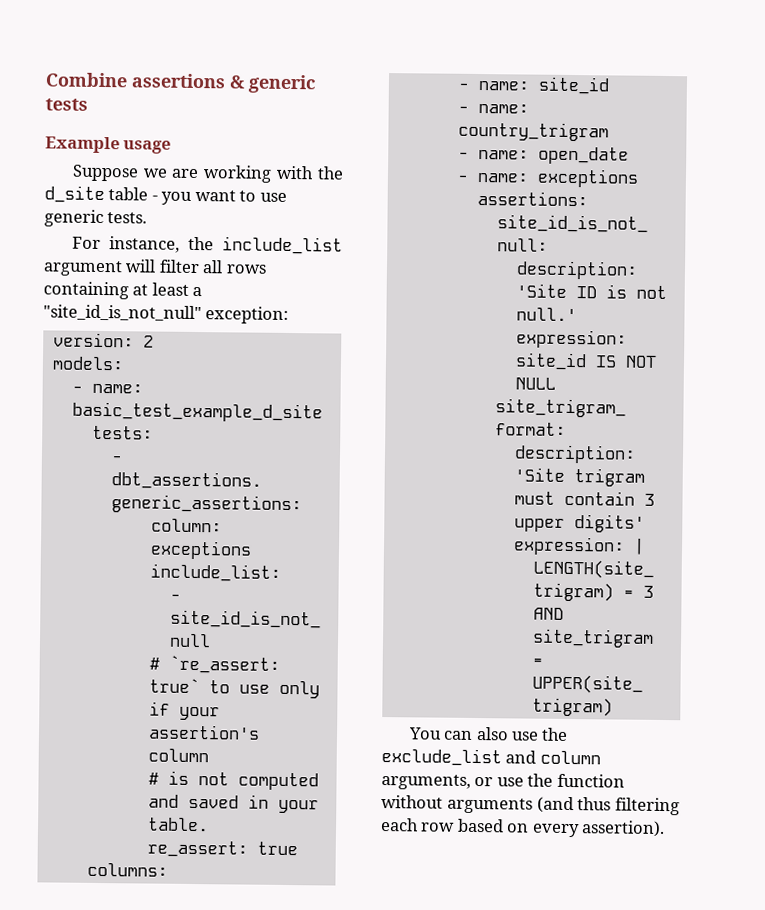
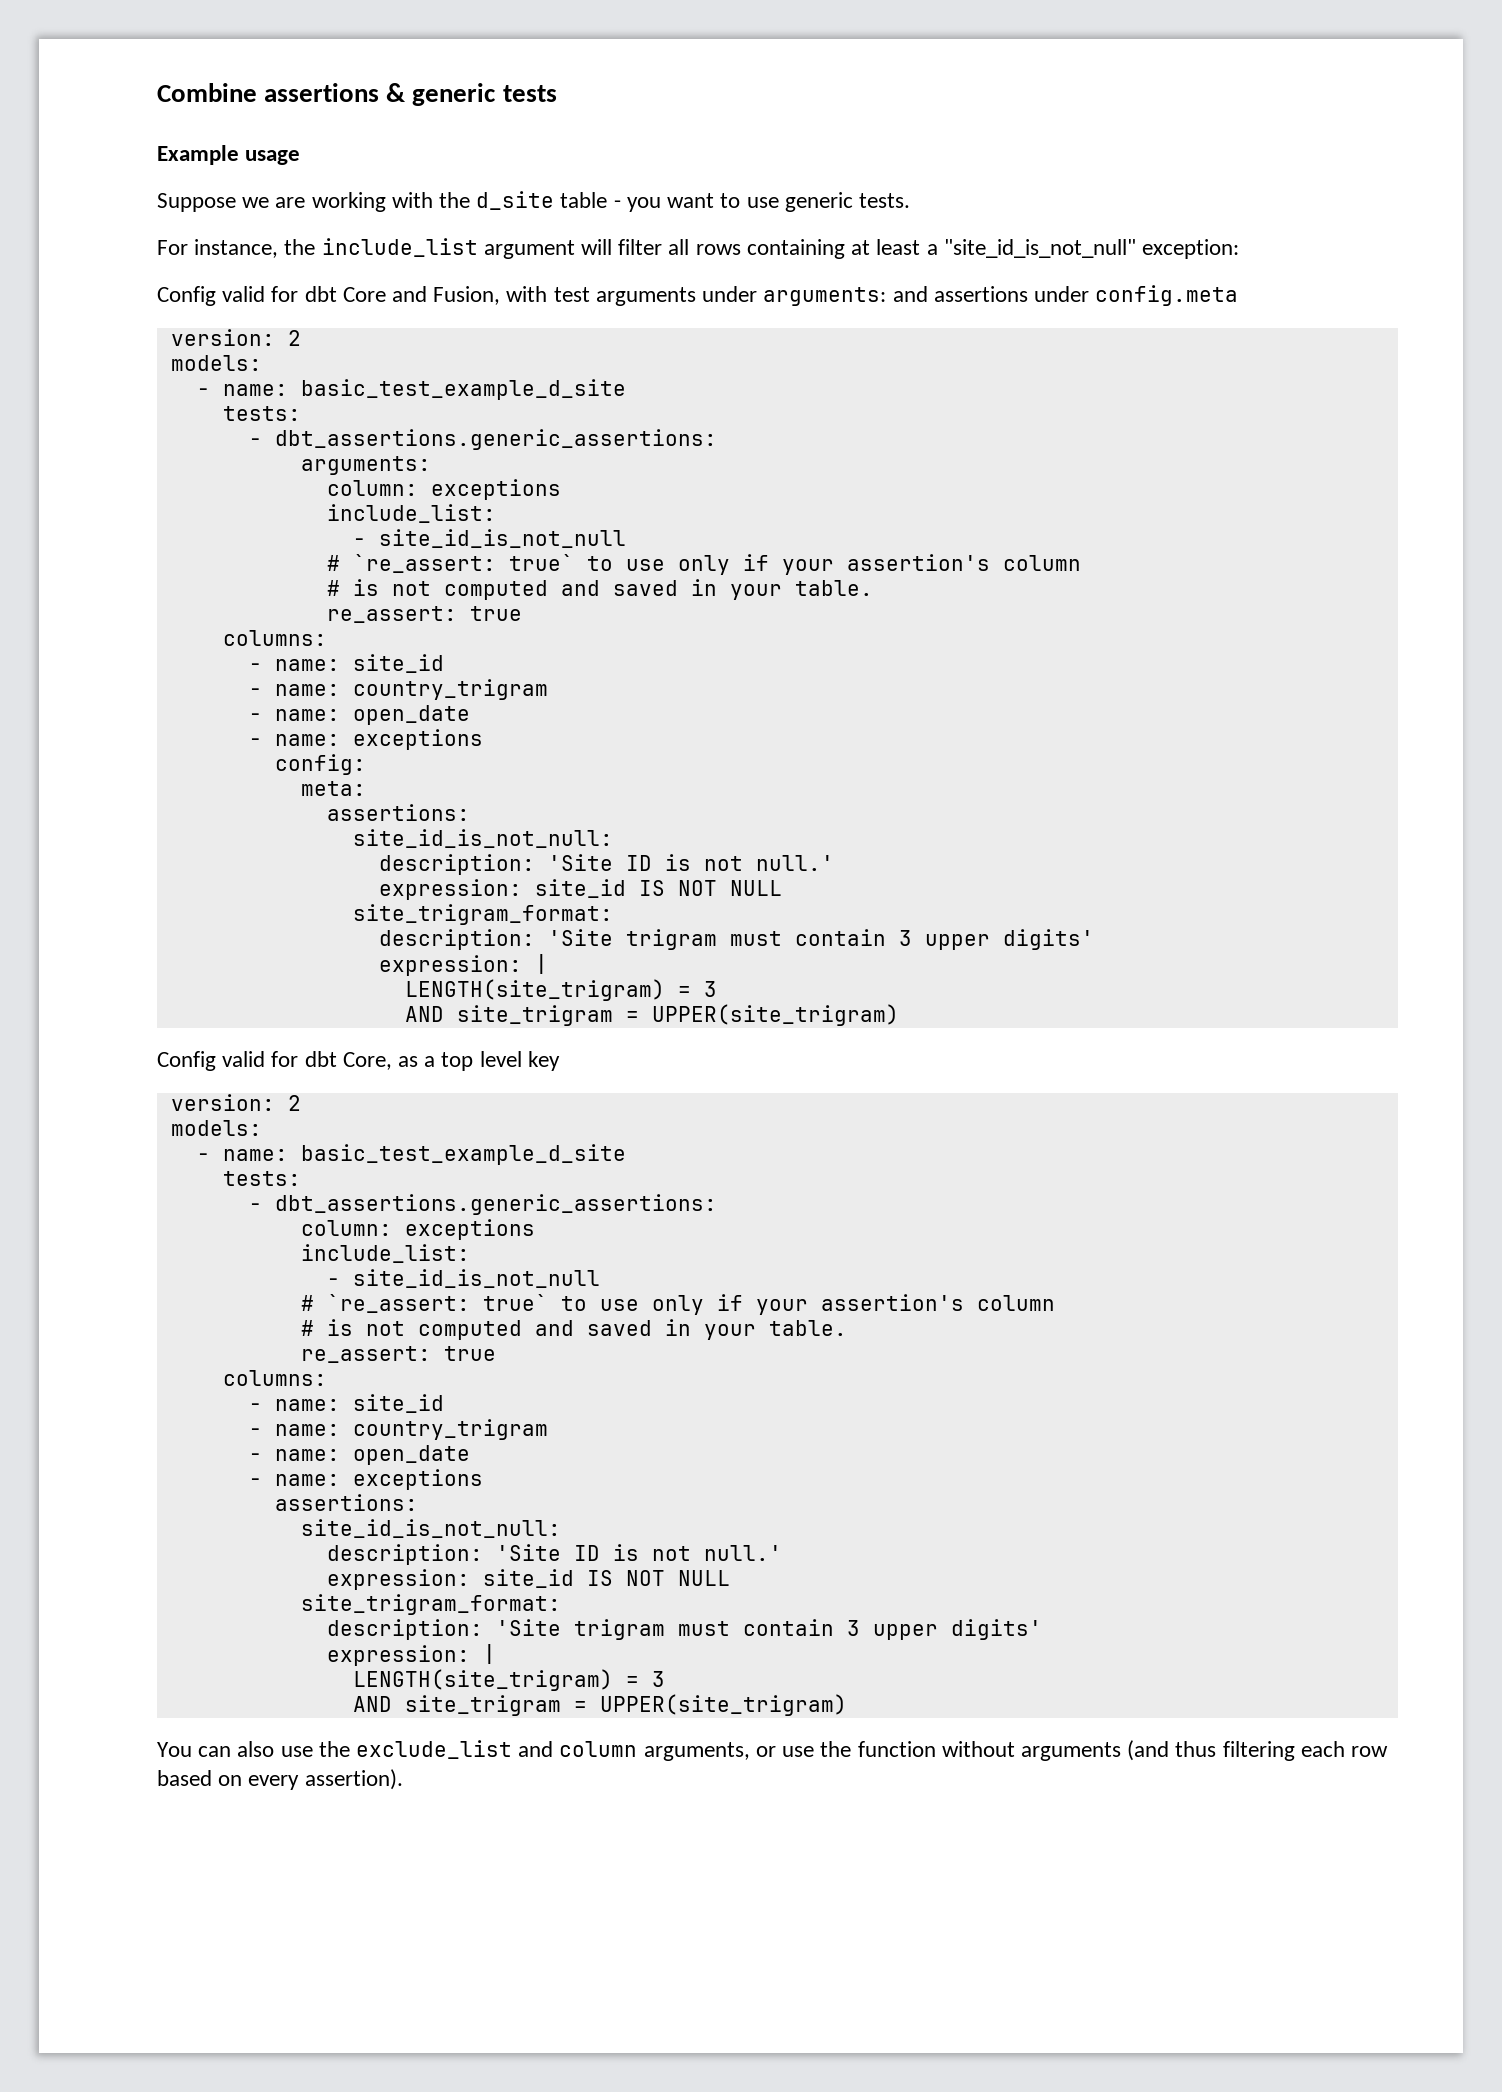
+ Config valid for dbt Core and Fusion, with test arguments under arguments: and assertions under config.meta
+ version: 2
+ models:
+ - name: basic_test_example_d_site
+ tests:
+ - dbt_assertions.generic_assertions:
+ arguments:
+ column: exceptions
+ include_list:
+ - site_id_is_not_null
+ # `re_assert: true` to use only if your assertion's column
+ # is not computed and saved in your table.
+ re_assert: true
+ columns:
+ - name: site_id
+ - name: country_trigram
+ - name: open_date
+ - name: exceptions
+ config:
+ meta:
+ assertions:
+ site_id_is_not_null:
+ description: 'Site ID is not null.'
+ expression: site_id IS NOT NULL
+ site_trigram_format:
+ description: 'Site trigram must contain 3 upper digits'
+ expression: |
+ LENGTH(site_trigram) = 3
+ AND site_trigram = UPPER(site_trigram)
+ Config valid for dbt Core, as a top level key

